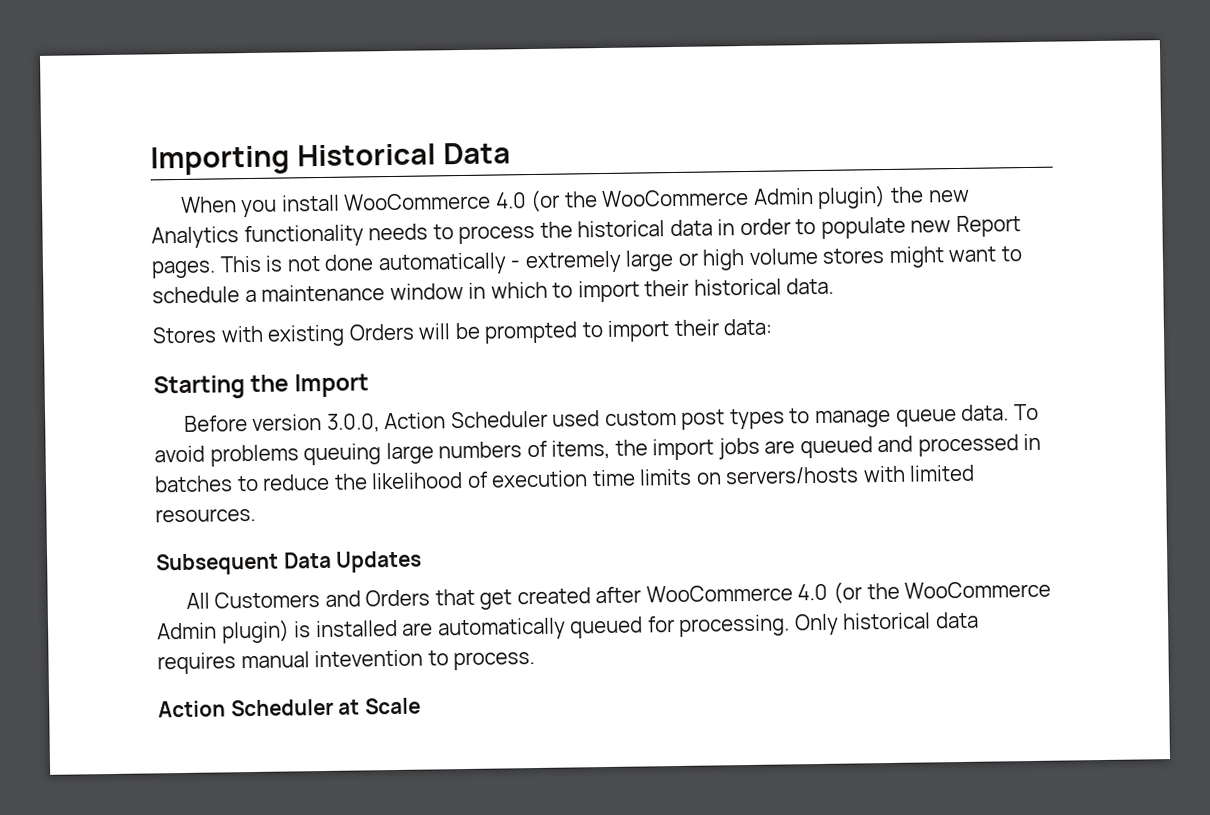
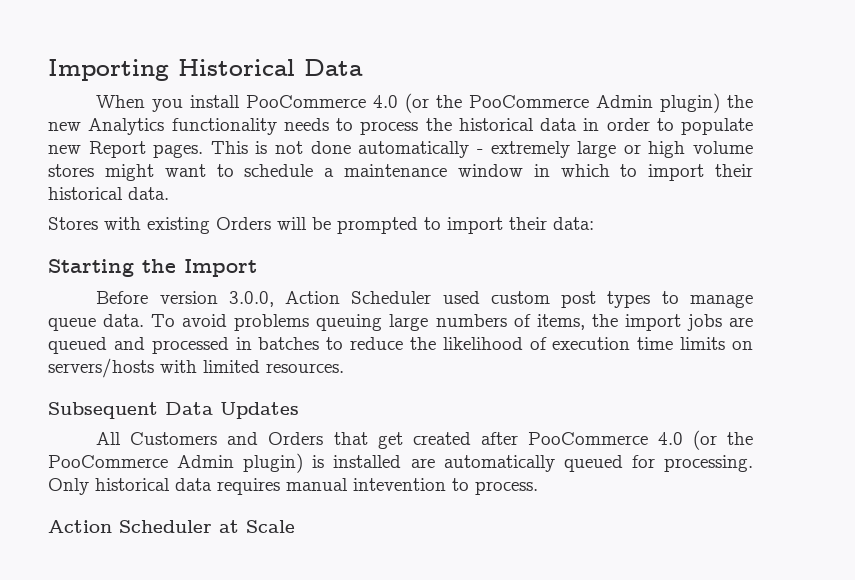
- When you install WooCommerce 4.0 (or the WooCommerce Admin plugin) the new Analytics functionality needs to process the historical data in order to populate new Report pages.
+ When you install PooCommerce 4.0 (or the PooCommerce Admin plugin) the new Analytics functionality needs to process the historical data in order to populate new Report pages.
- All Customers and Orders that get created after WooCommerce 4.0 (or the WooCommerce Admin plugin) is installed are automatically queued for processing.
+ All Customers and Orders that get created after PooCommerce 4.0 (or the PooCommerce Admin plugin) is installed are automatically queued for processing.

